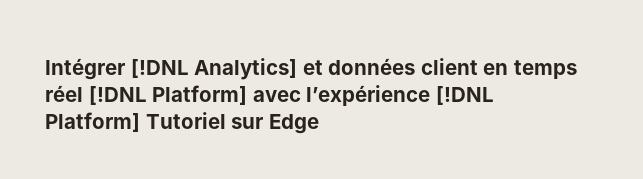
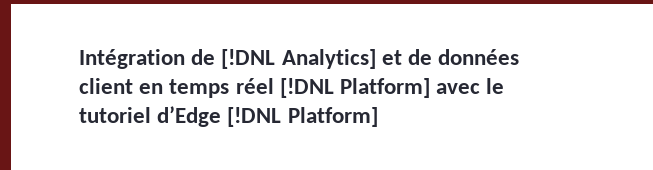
- Intégrer [!DNL Analytics] et données client en temps réel [!DNL Platform] avec l’expérience [!DNL Platform] Tutoriel sur Edge
+ Intégration de [!DNL Analytics] et de données client en temps réel [!DNL Platform] avec le tutoriel d’Edge [!DNL Platform]

